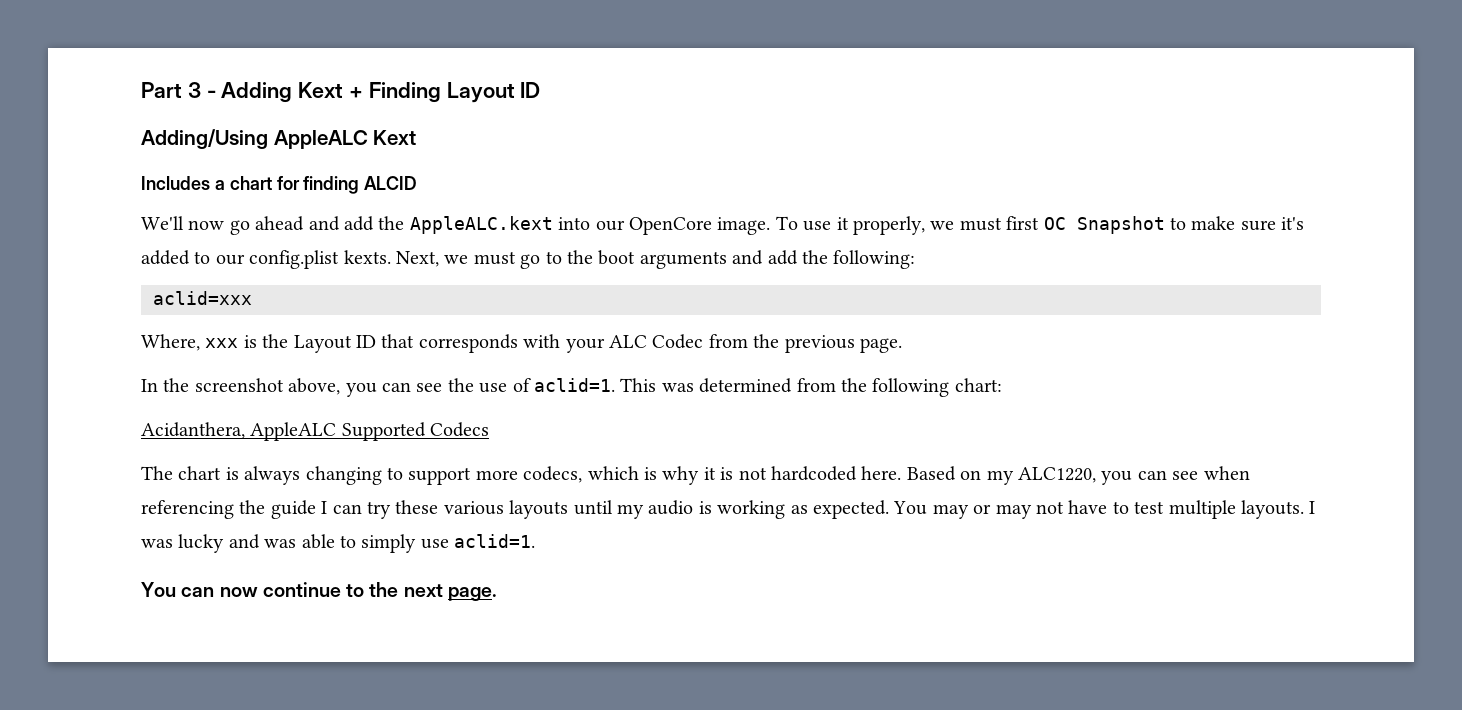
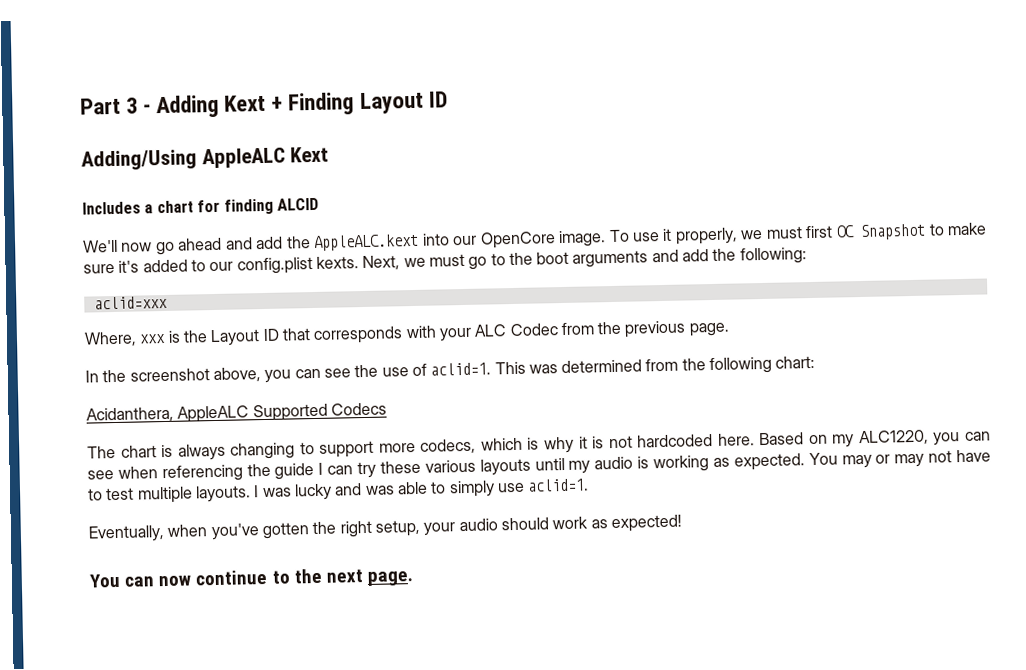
+ Eventually, when you've gotten the right setup, your audio should work as expected!

